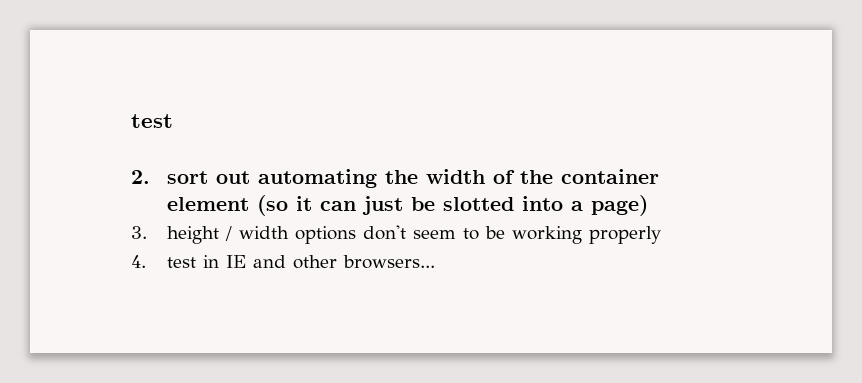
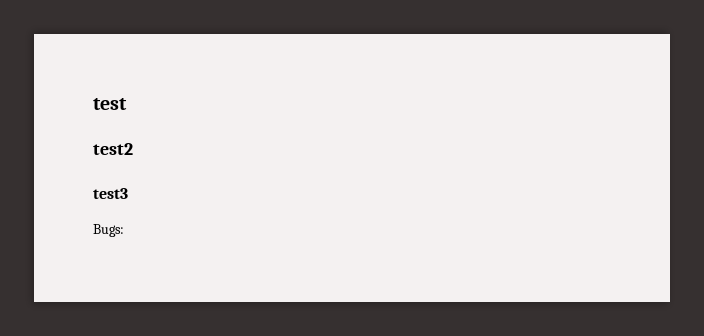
- 2. sort out automating the width of the container element (so it can just be slotted into a page)
- 3. height / width options don't seem to be working properly
- 4. test in IE and other browsers...
+ test2
+ test3
+ Bugs:

